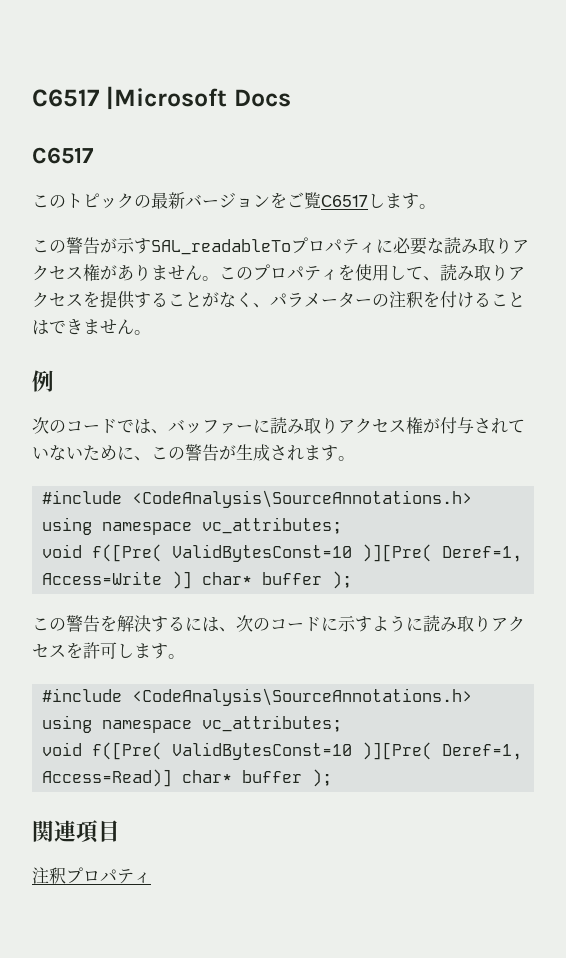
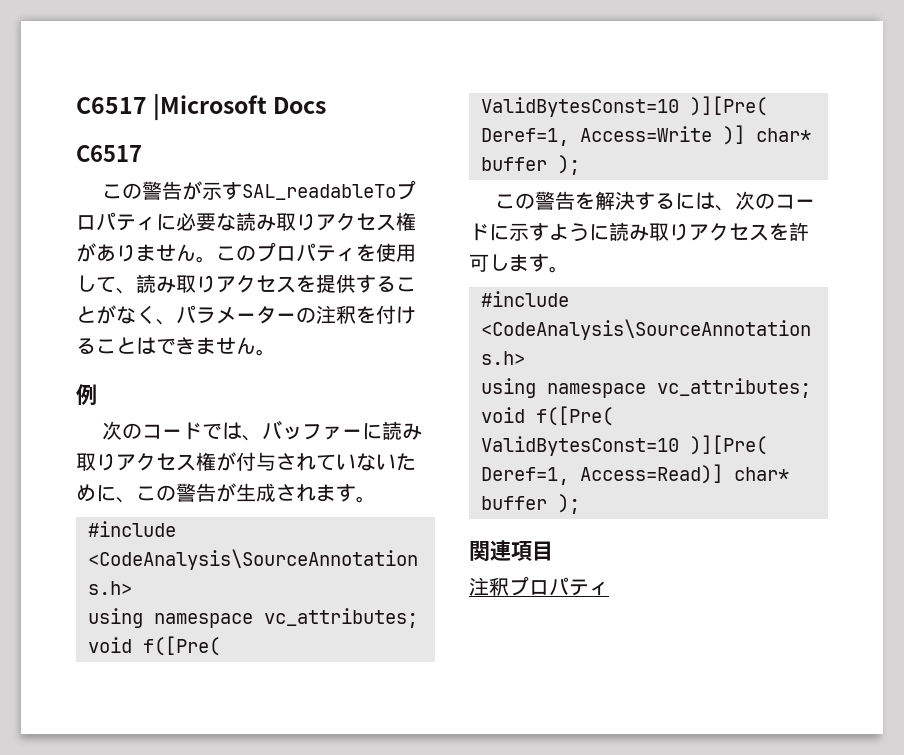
- このトピックの最新バージョンをご覧C6517します。

